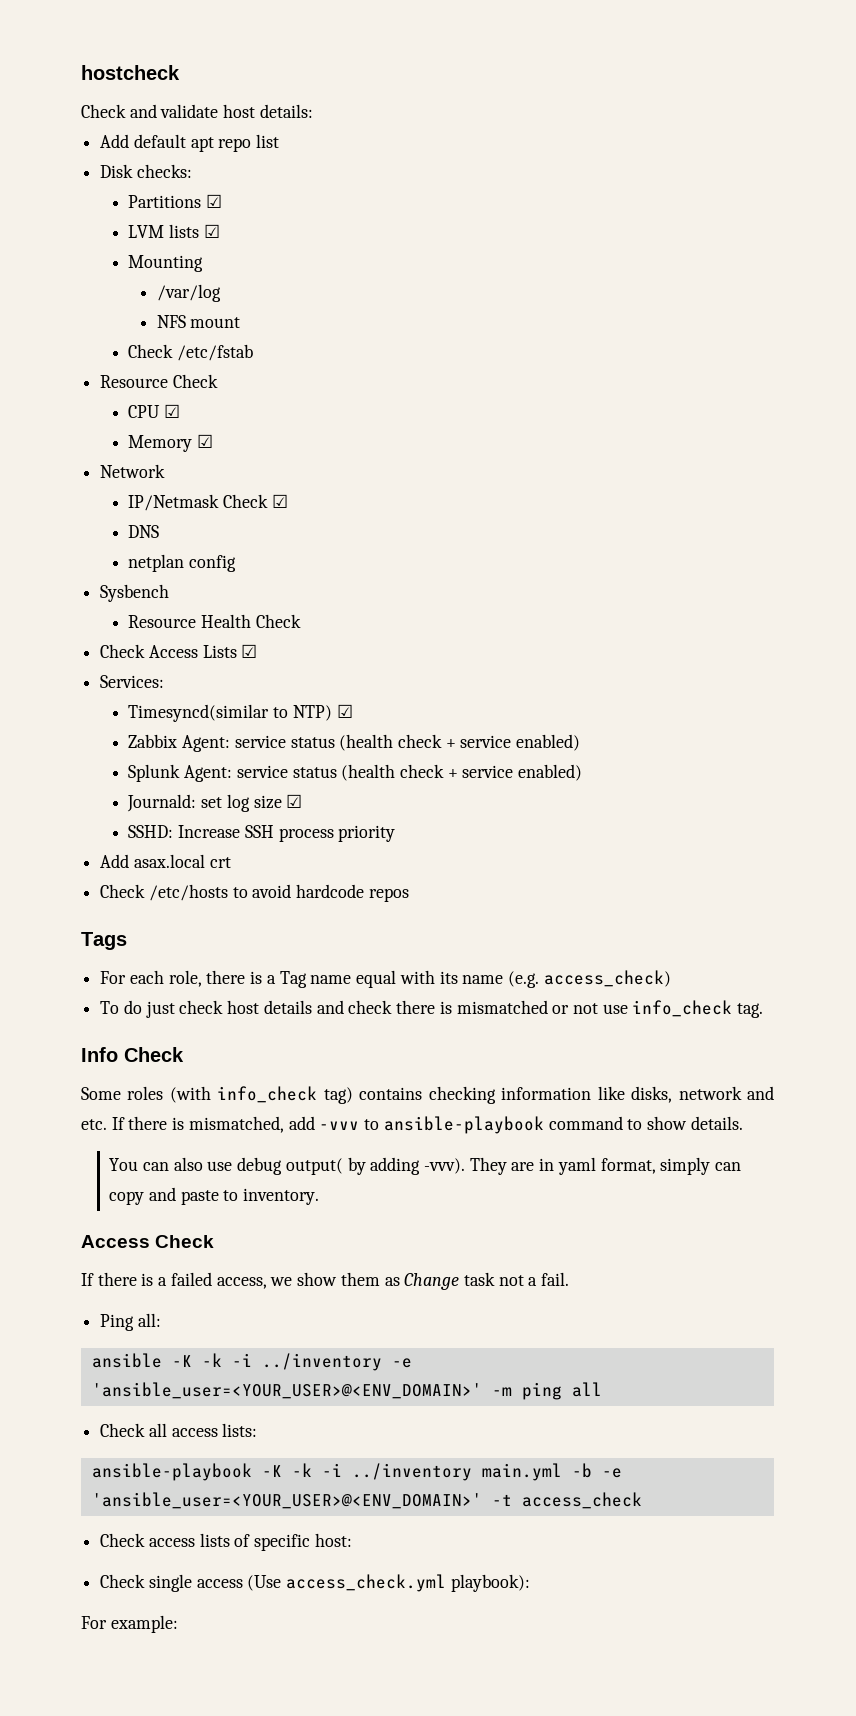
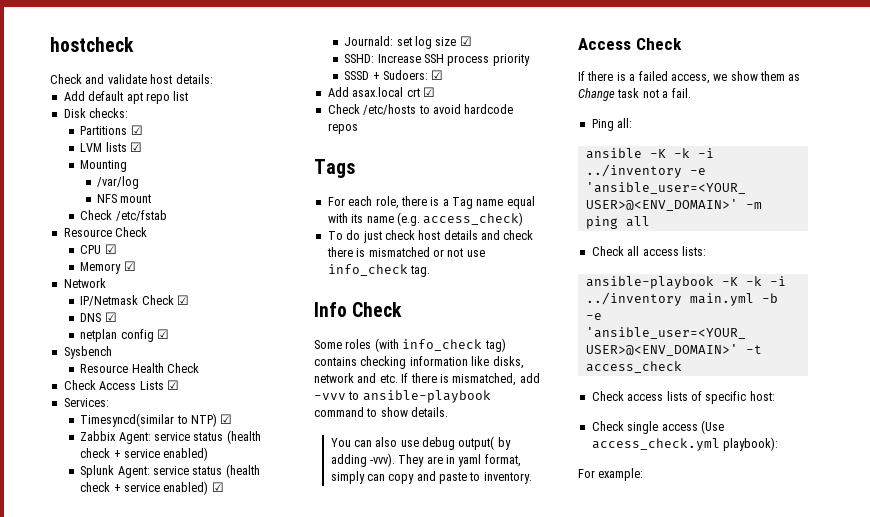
- DNS
+ DNS ☑
- netplan config
+ netplan config ☑
- Splunk Agent: service status (health check + service enabled)
+ Splunk Agent: service status (health check + service enabled) ☑
+ SSSD + Sudoers: ☑
- Add asax.local crt
+ Add asax.local crt ☑

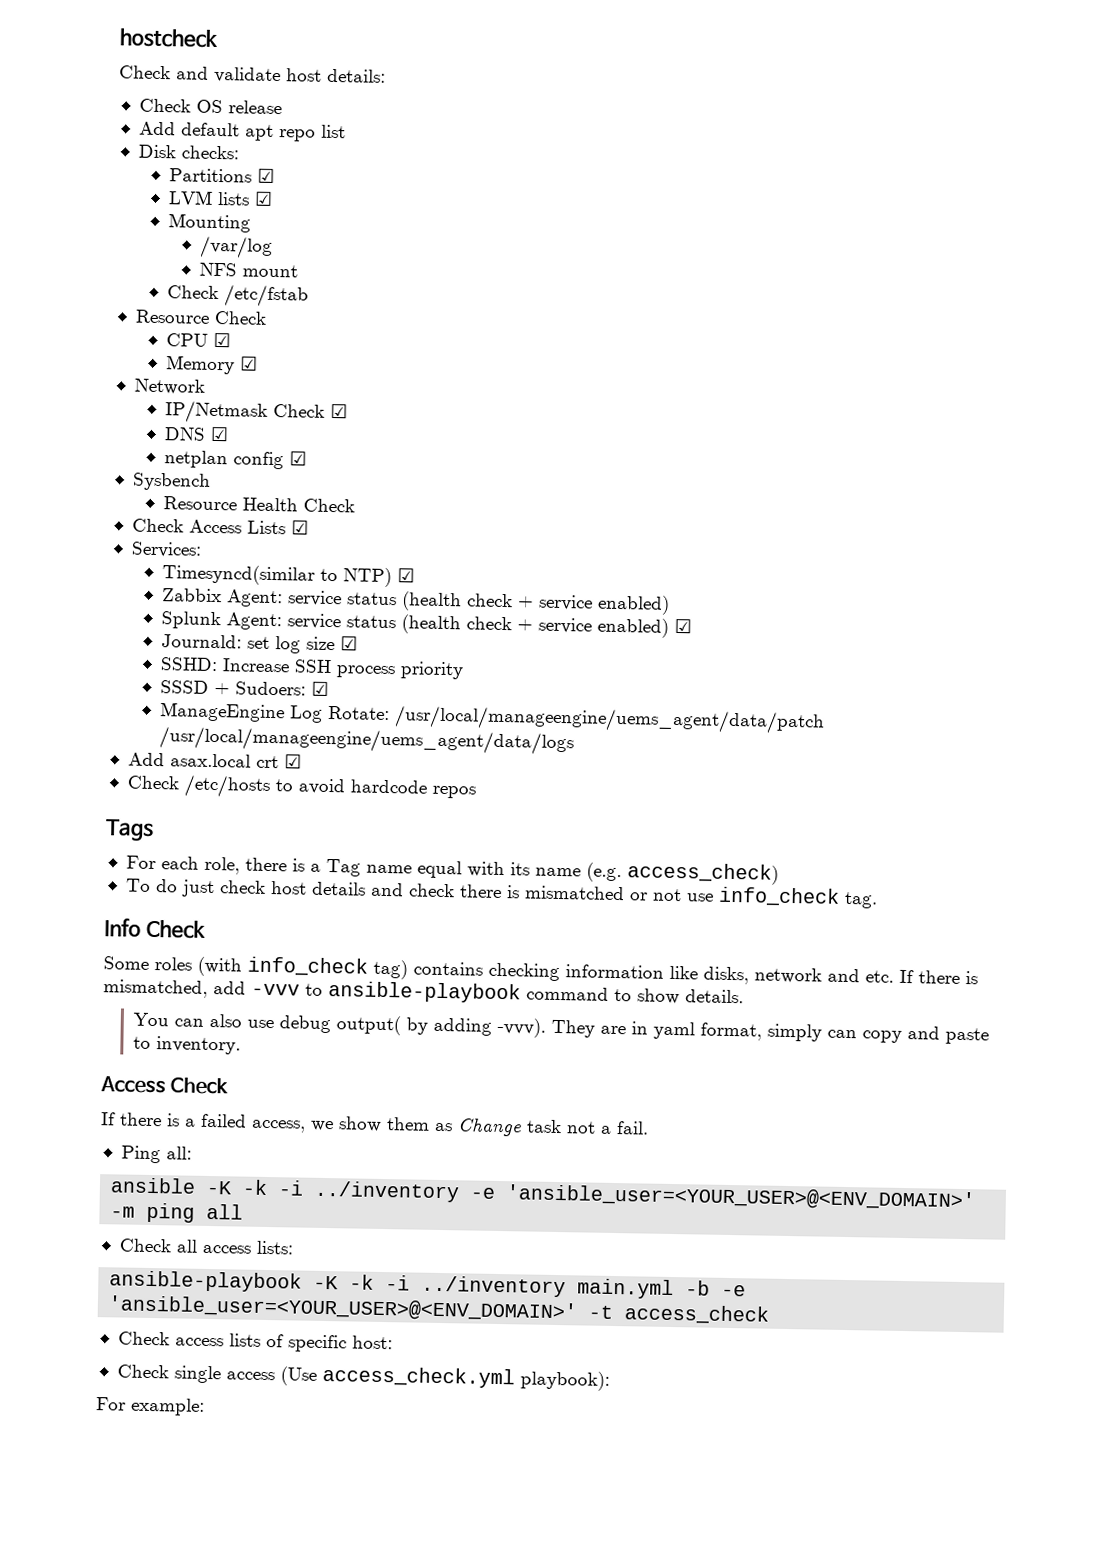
+ Check OS release
+ ManageEngine Log Rotate: /usr/local/manageengine/uems_agent/data/patch /usr/local/manageengine/uems_agent/data/logs

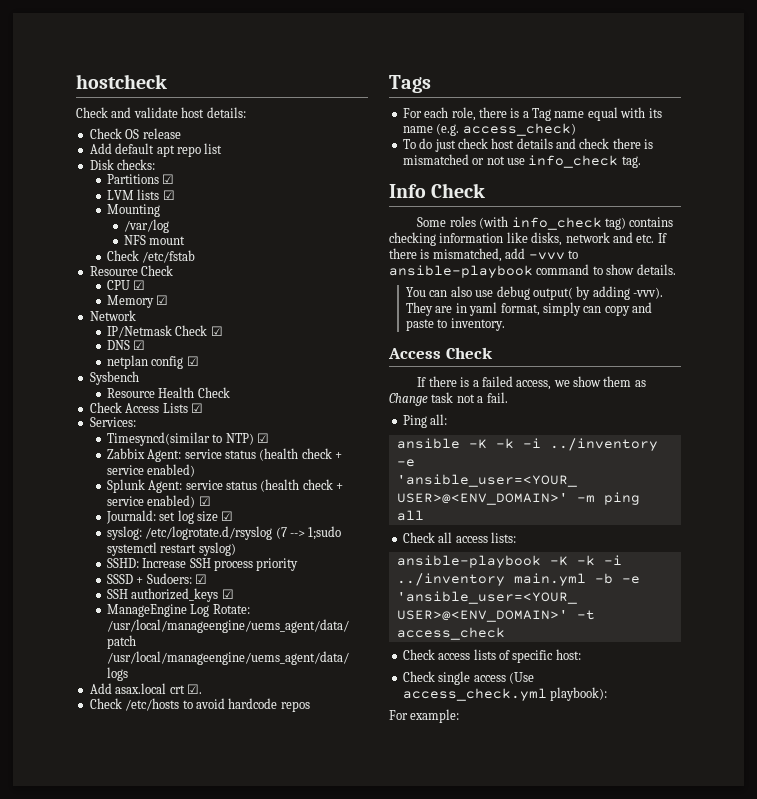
+ syslog: /etc/logrotate.d/rsyslog (7 --> 1;sudo systemctl restart syslog)
+ SSH authorized_keys ☑
- Add asax.local crt ☑
+ Add asax.local crt ☑.

